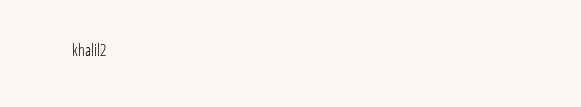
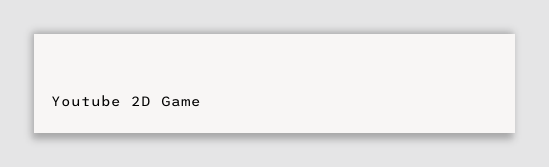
- khalil2
+ Youtube 2D Game

